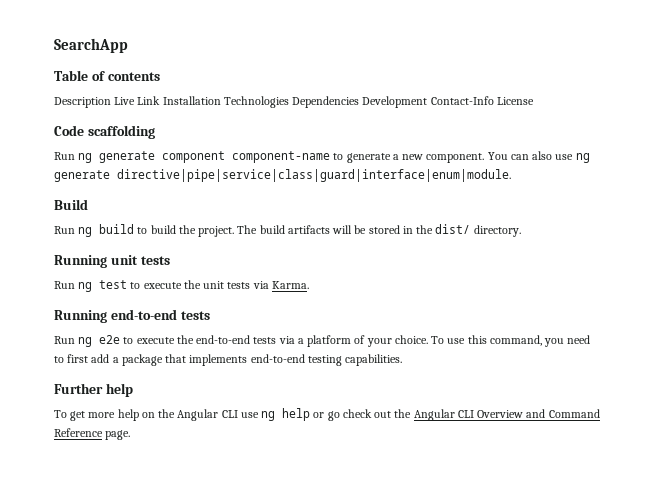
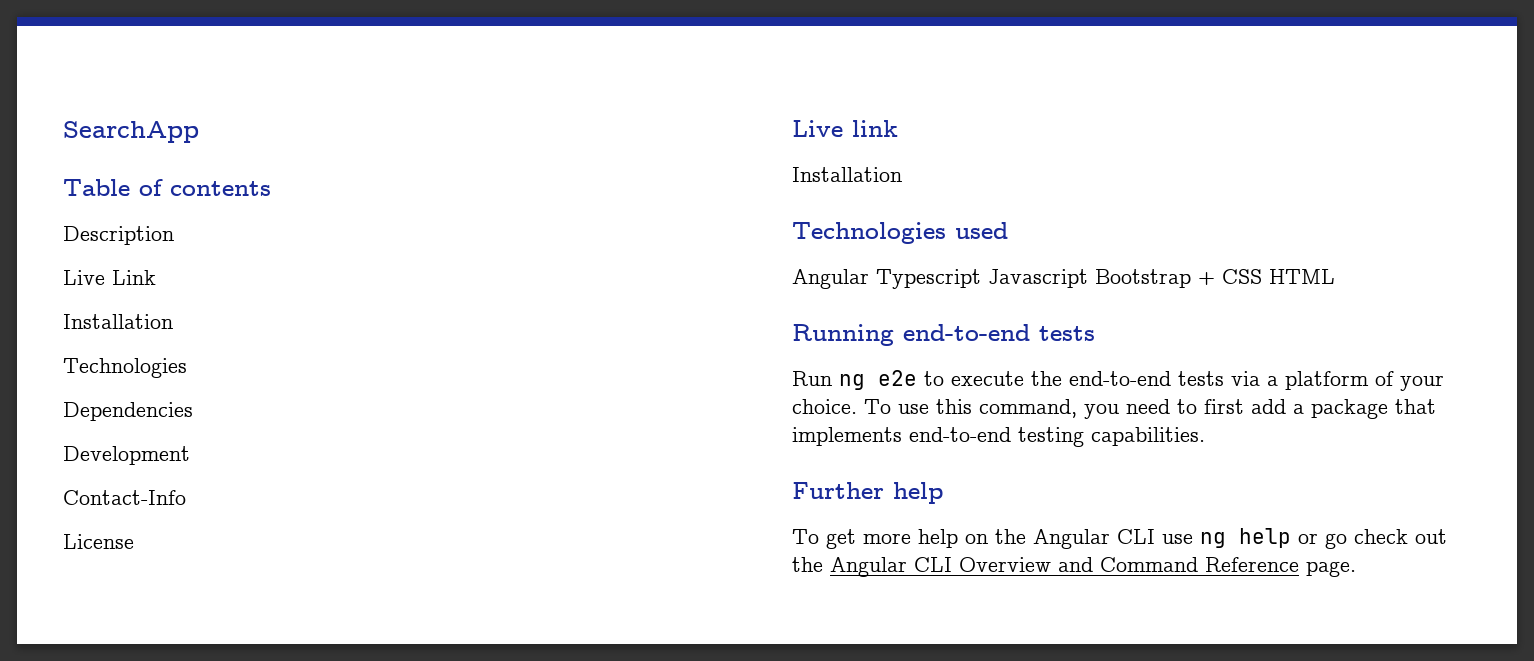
- Description Live Link Installation Technologies Dependencies Development Contact-Info License
+ Description
+ Live Link
+ Installation
+ Technologies
+ Dependencies
+ Development
+ Contact-Info
+ License
- Code scaffolding
- Run ng generate component component-name to generate a new component. You can also use ng generate directive|pipe|service|class|guard|interface|enum|module.
- Build
- Run ng build to build the project. The build artifacts will be stored in the dist/ directory.
- Running unit tests
- Run ng test to execute the unit tests via Karma.
+ Live link
+ Installation
+ Technologies used
+ Angular Typescript Javascript Bootstrap + CSS HTML

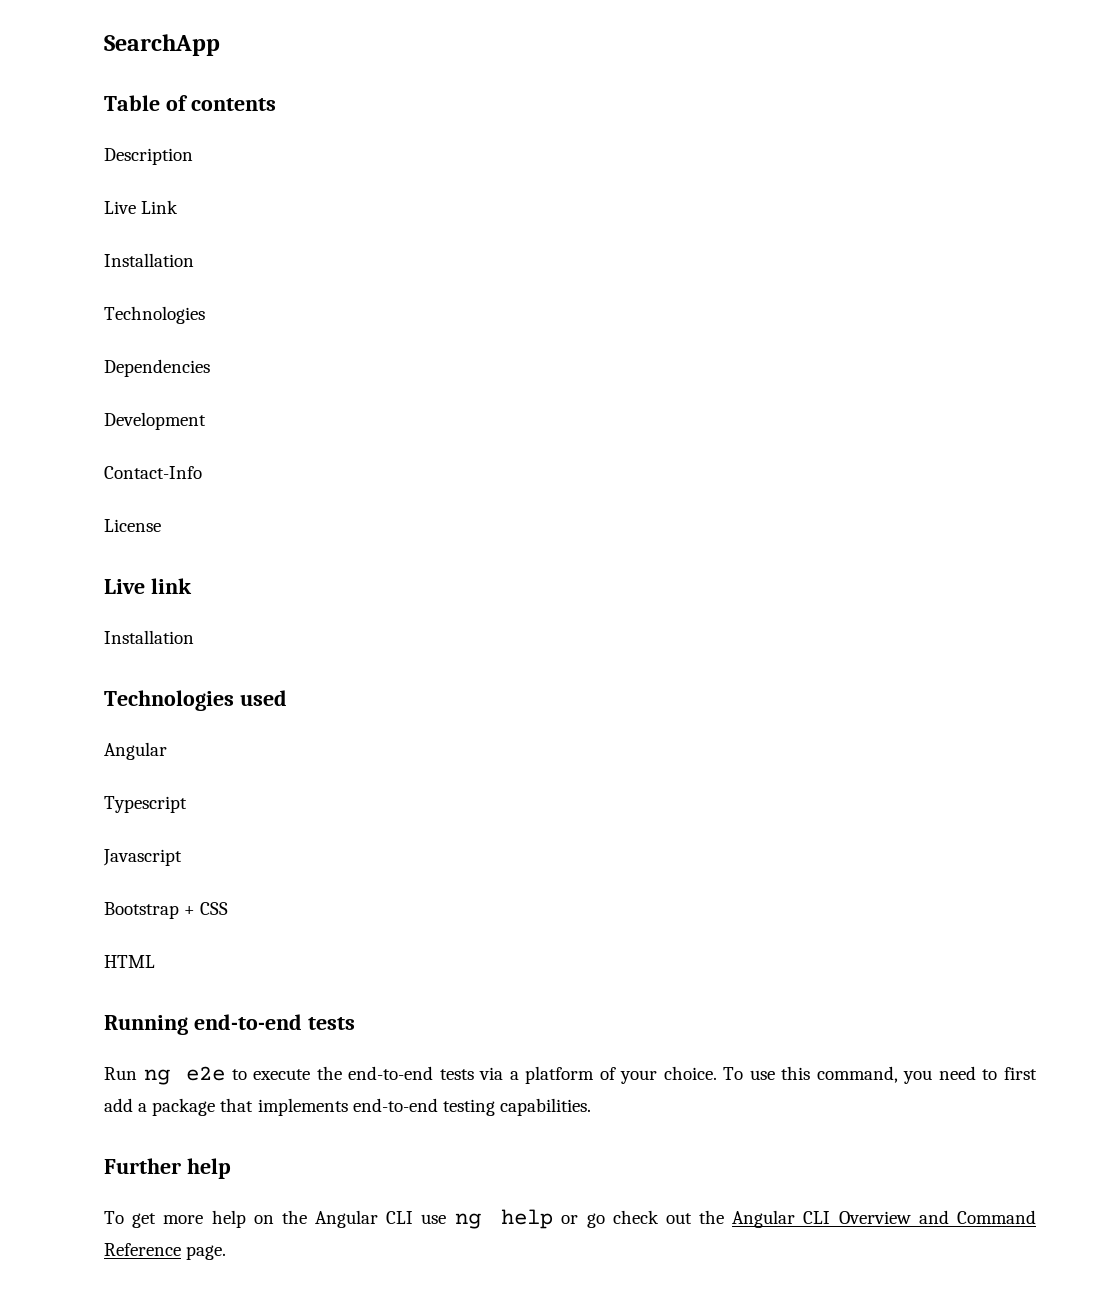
  Technologies used
- Angular Typescript Javascript Bootstrap + CSS HTML
+ Angular
+ Typescript
+ Javascript
+ Bootstrap + CSS
+ HTML

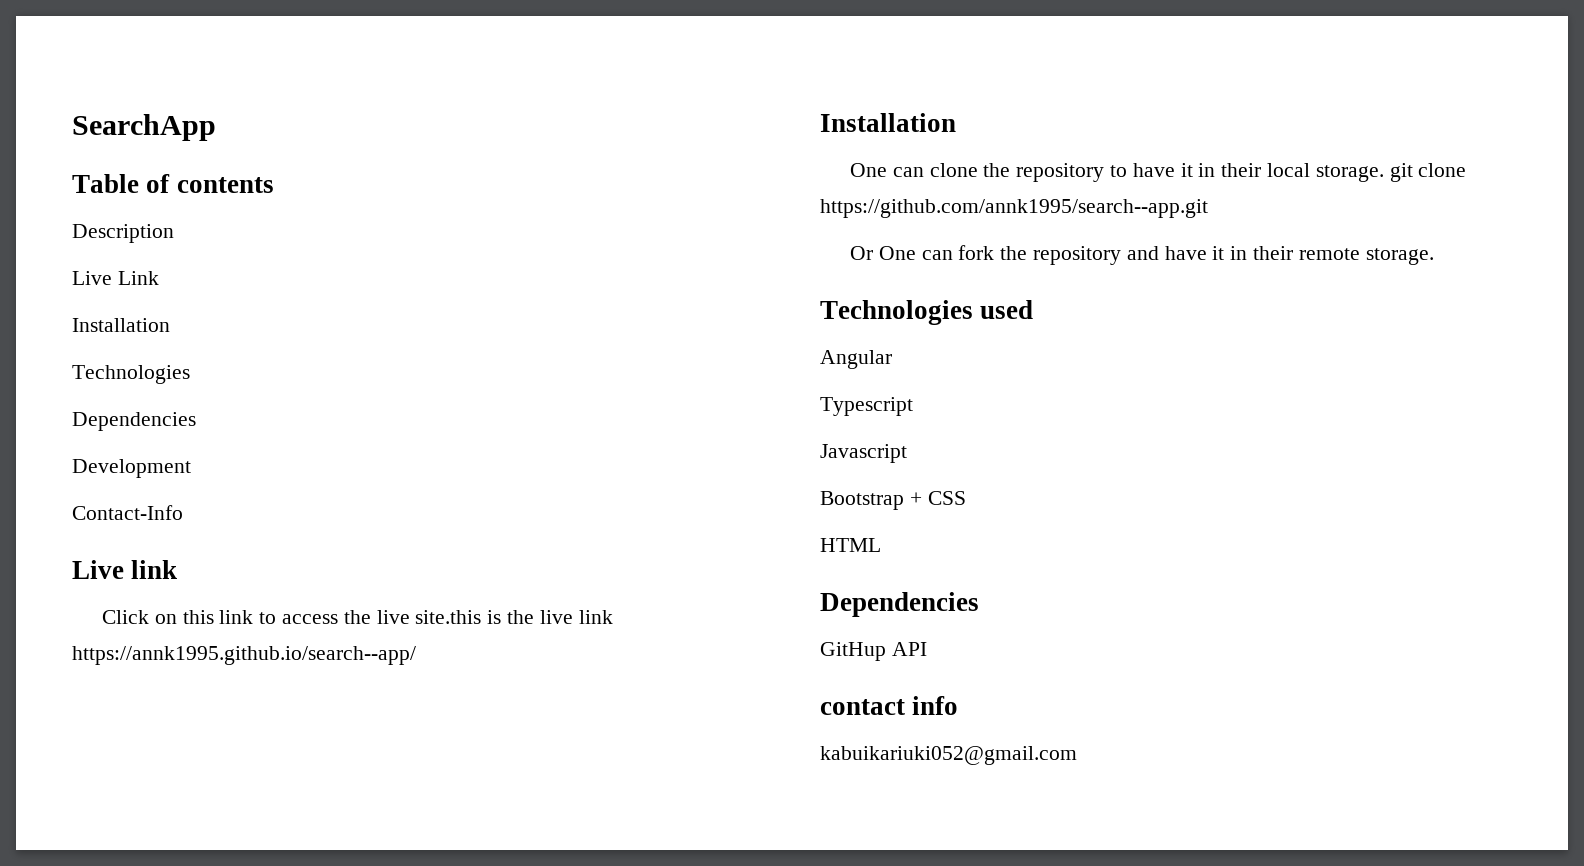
- License
  Live link
+ Click on this link to access the live site.this is the live link https://annk1995.github.io/search--app/
  Installation
+ One can clone the repository to have it in their local storage. git clone https://github.com/annk1995/search--app.git
+ Or One can fork the repository and have it in their remote storage.
  HTML
- Running end-to-end tests
- Run ng e2e to execute the end-to-end tests via a platform of your choice. To use this command, you need to first add a package that implements end-to-end testing capabilities.
- Further help
- To get more help on the Angular CLI use ng help or go check out the Angular CLI Overview and Command Reference page.
+ Dependencies
+ GitHup API
+ contact info
+ kabuikariuki052@gmail.com

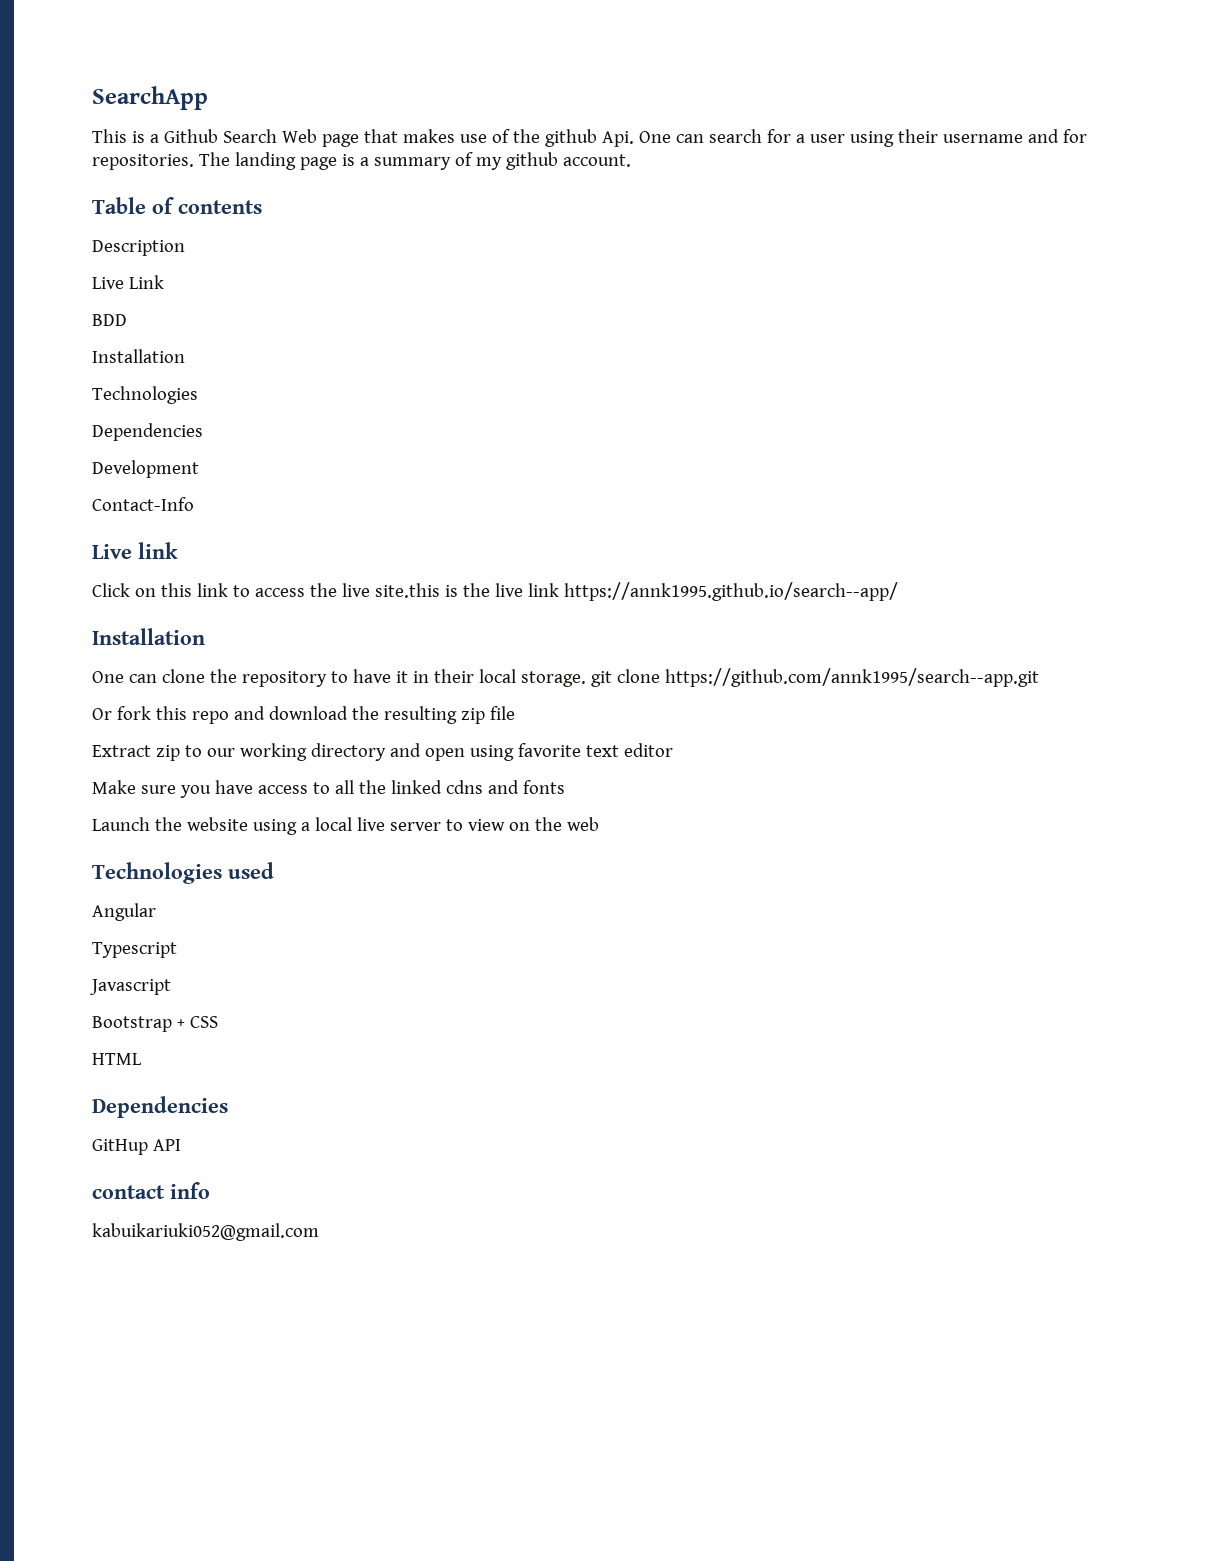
+ This is a Github Search Web page that makes use of the github Api. One can search for a user using their username and for repositories. The landing page is a summary of my github account.
+ BDD
- Or One can fork the repository and have it in their remote storage.
+ Or fork this repo and download the resulting zip file
+ Extract zip to our working directory and open using favorite text editor
+ Make sure you have access to all the linked cdns and fonts
+ Launch the website using a local live server to view on the web

